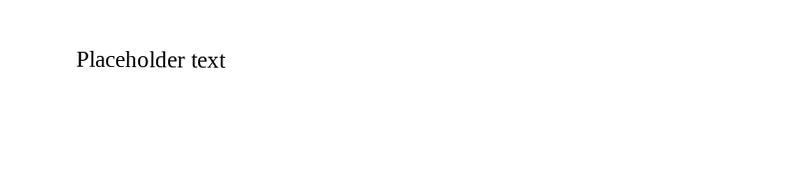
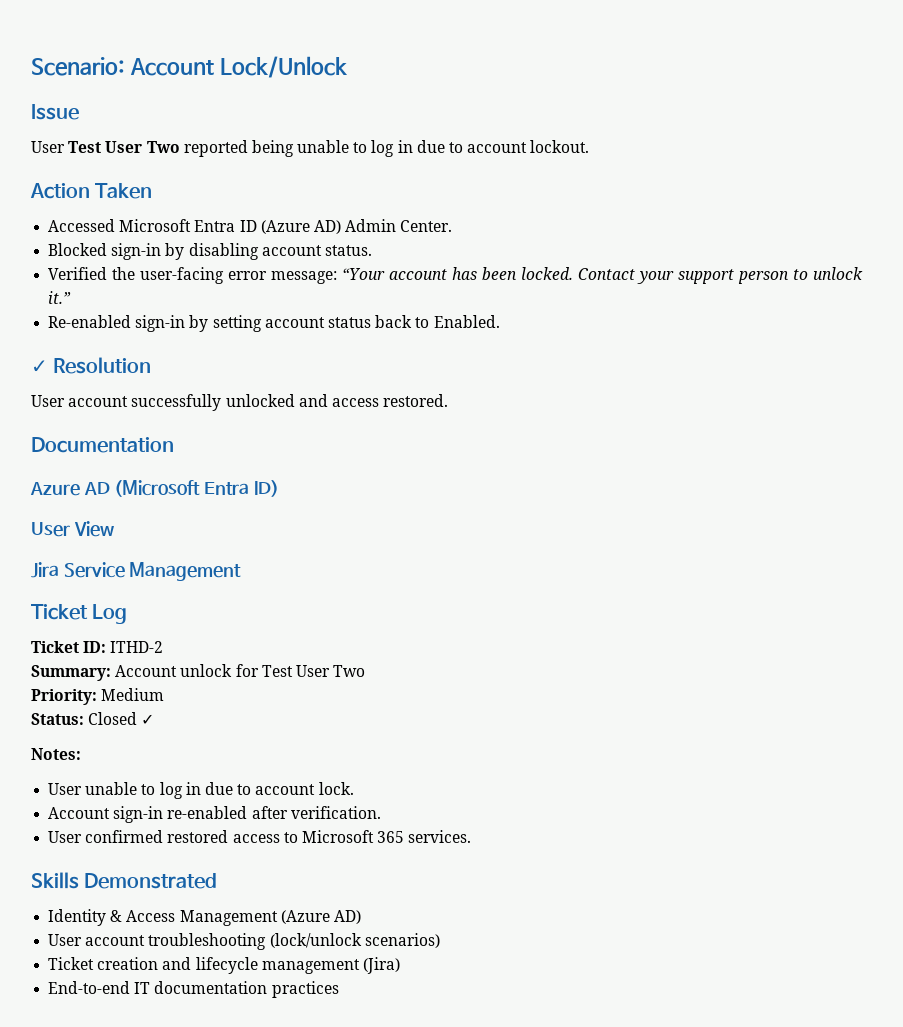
- Placeholder text
+ Scenario: Account Lock/Unlock
+ Issue
+ User Test User Two reported being unable to log in due to account lockout.
+ Action Taken
+ Accessed Microsoft Entra ID (Azure AD) Admin Center.
+ Blocked sign-in by disabling account status.
+ Verified the user-facing error message: “Your account has been locked. Contact your support person to unlock it.”
+ Re-enabled sign-in by setting account status back to Enabled.
+ ✓ Resolution
+ User account successfully unlocked and access restored.
+ Documentation
+ Azure AD (Microsoft Entra ID)
+ User View
+ Jira Service Management
+ Ticket Log
+ Ticket ID: ITHD-2
+ Summary: Account unlock for Test User Two
+ Priority: Medium
+ Status: Closed ✓
+ Notes:
+ User unable to log in due to account lock.
+ Account sign-in re-enabled after verification.
+ User confirmed restored access to Microsoft 365 services.
+ Skills Demonstrated
+ Identity & Access Management (Azure AD)
+ User account troubleshooting (lock/unlock scenarios)
+ Ticket creation and lifecycle management (Jira)
+ End-to-end IT documentation practices

